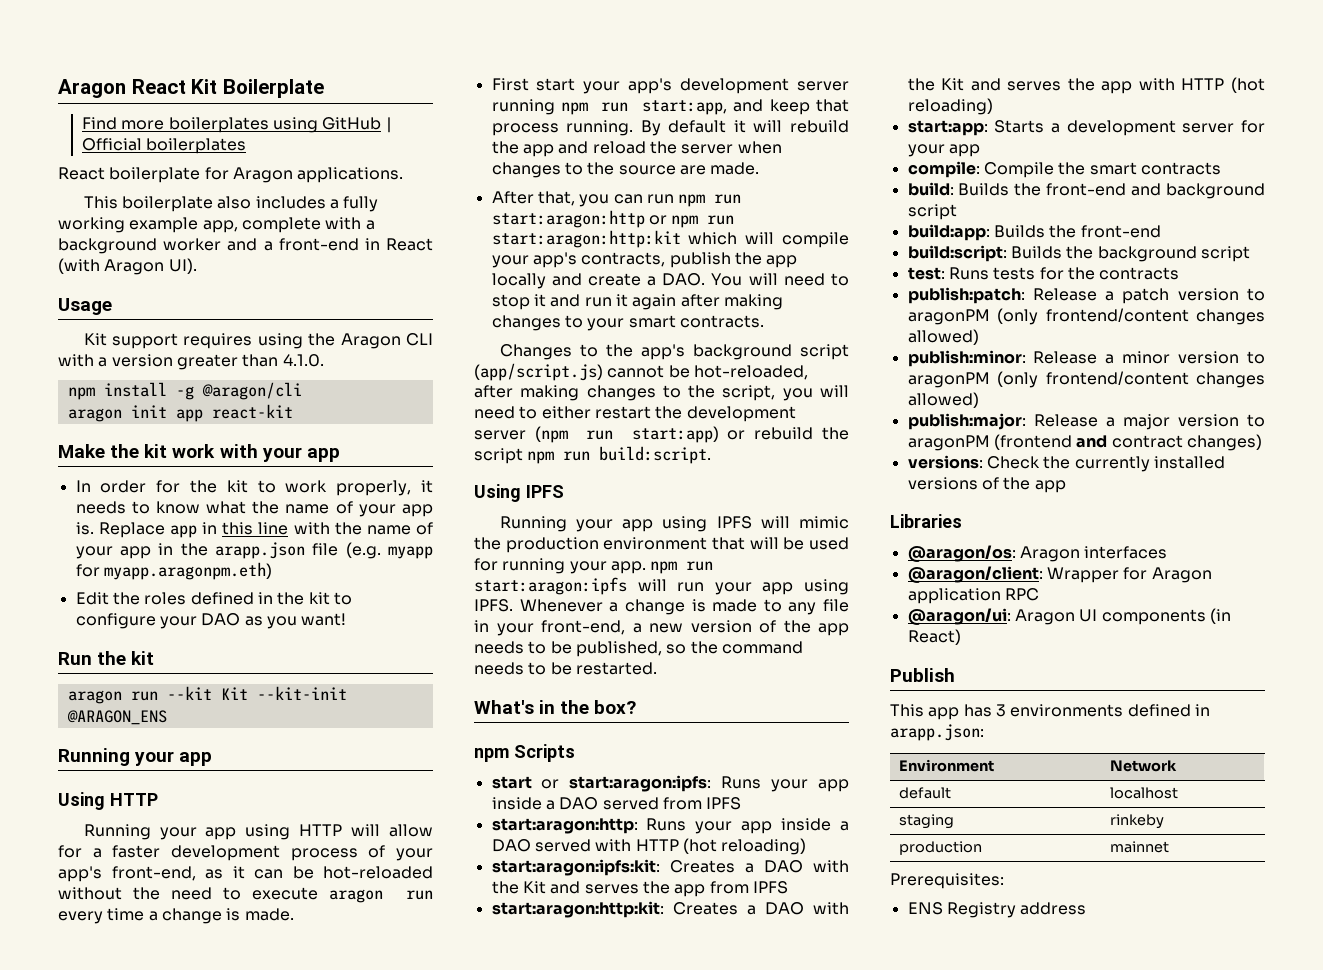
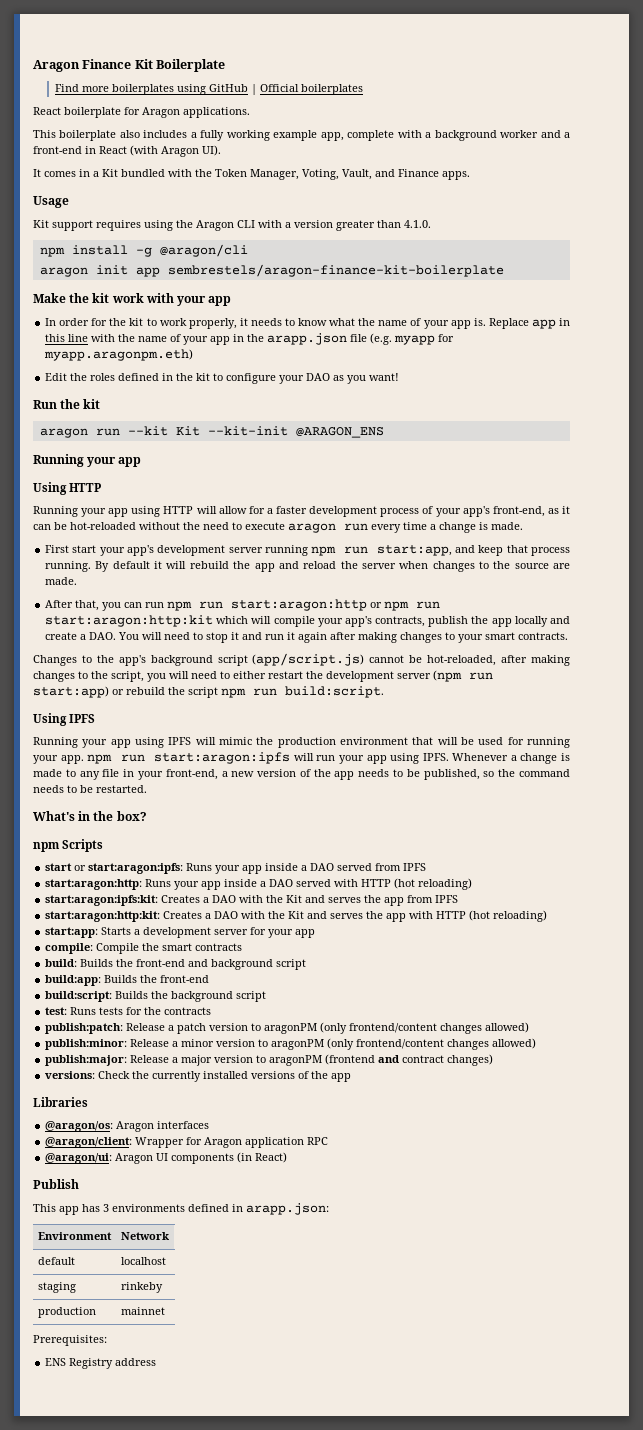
- Aragon React Kit Boilerplate
+ Aragon Finance Kit Boilerplate
+ It comes in a Kit bundled with the Token Manager, Voting, Vault, and Finance apps.
- aragon init app react-kit
+ aragon init app sembrestels/aragon-finance-kit-boilerplate

